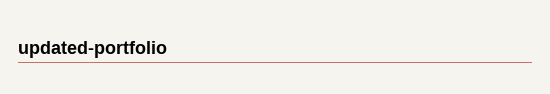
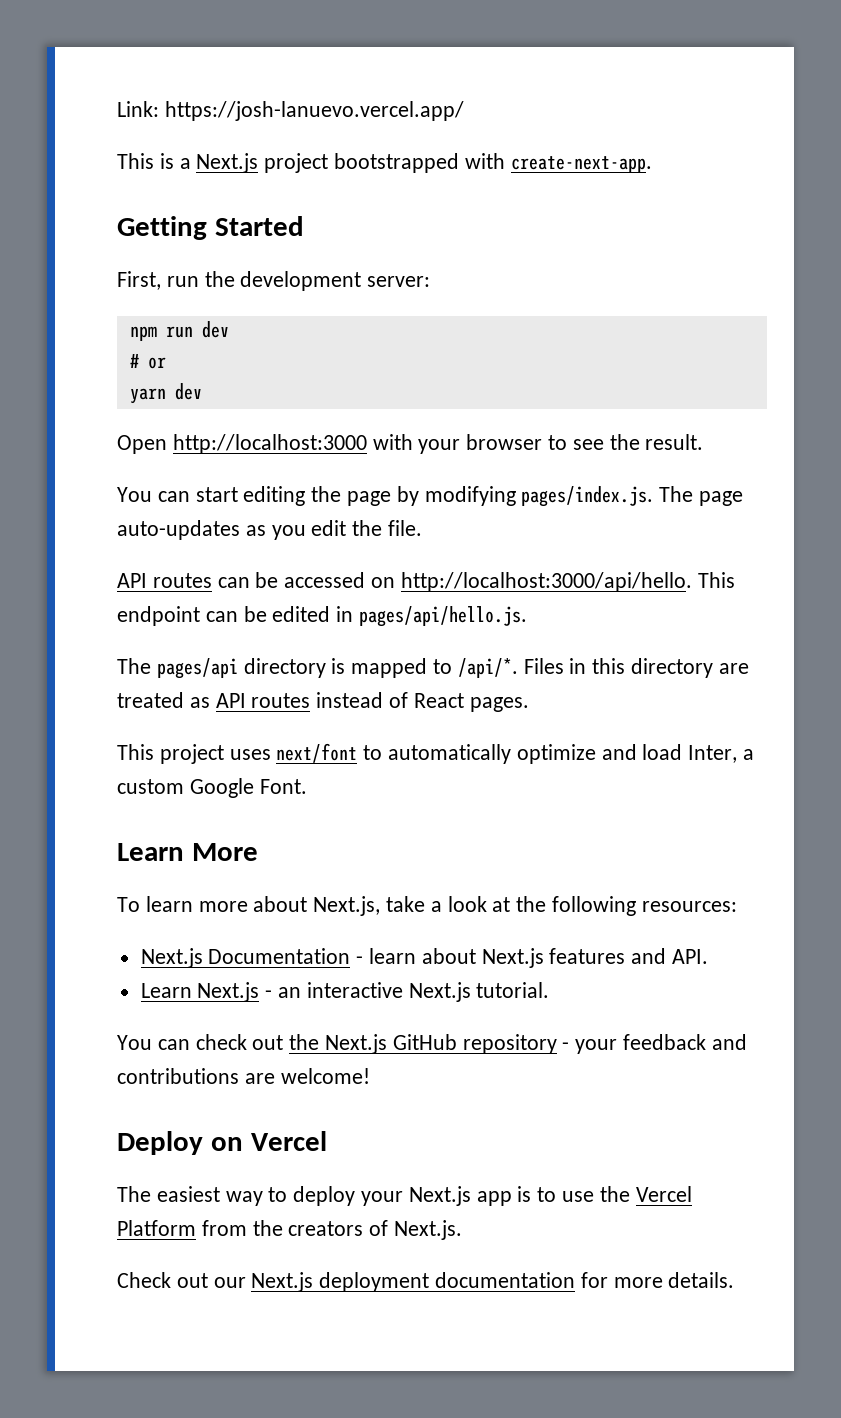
- updated-portfolio
+ Link: https://josh-lanuevo.vercel.app/
+ This is a Next.js project bootstrapped with create-next-app.
+ Getting Started
+ First, run the development server:
+ npm run dev
+ # or
+ yarn dev
+ Open http://localhost:3000 with your browser to see the result.
+ You can start editing the page by modifying pages/index.js. The page auto-updates as you edit the file.
+ API routes can be accessed on http://localhost:3000/api/hello. This endpoint can be edited in pages/api/hello.js.
+ The pages/api directory is mapped to /api/*. Files in this directory are treated as API routes instead of React pages.
+ This project uses next/font to automatically optimize and load Inter, a custom Google Font.
+ Learn More
+ To learn more about Next.js, take a look at the following resources:
+ Next.js Documentation - learn about Next.js features and API.
+ Learn Next.js - an interactive Next.js tutorial.
+ You can check out the Next.js GitHub repository - your feedback and contributions are welcome!
+ Deploy on Vercel
+ The easiest way to deploy your Next.js app is to use the Vercel Platform from the creators of Next.js.
+ Check out our Next.js deployment documentation for more details.

